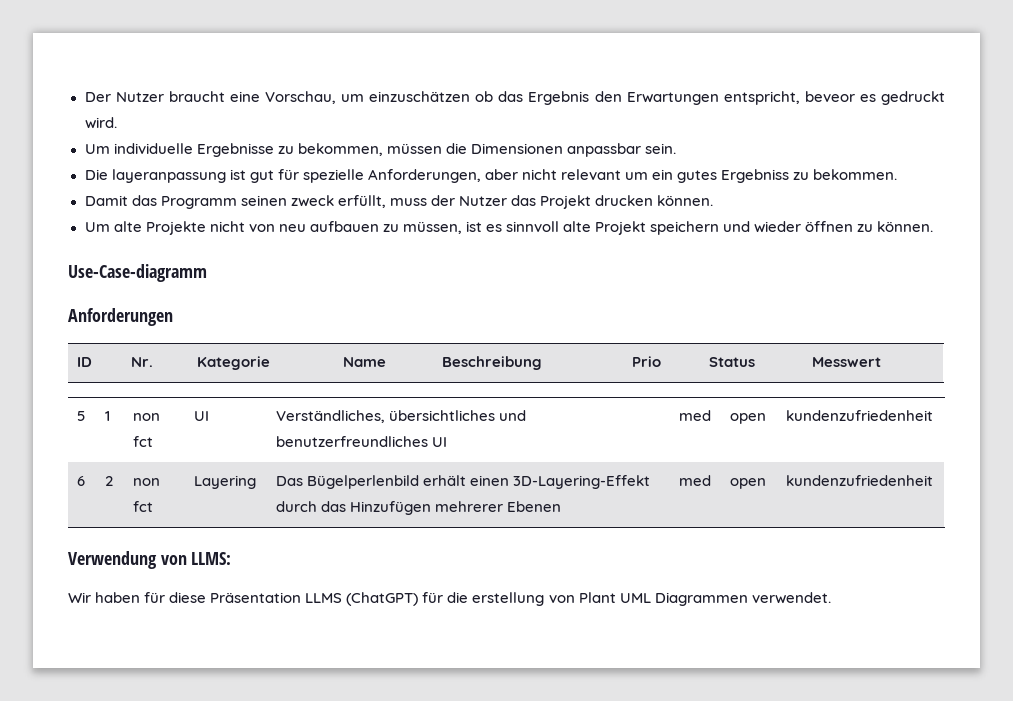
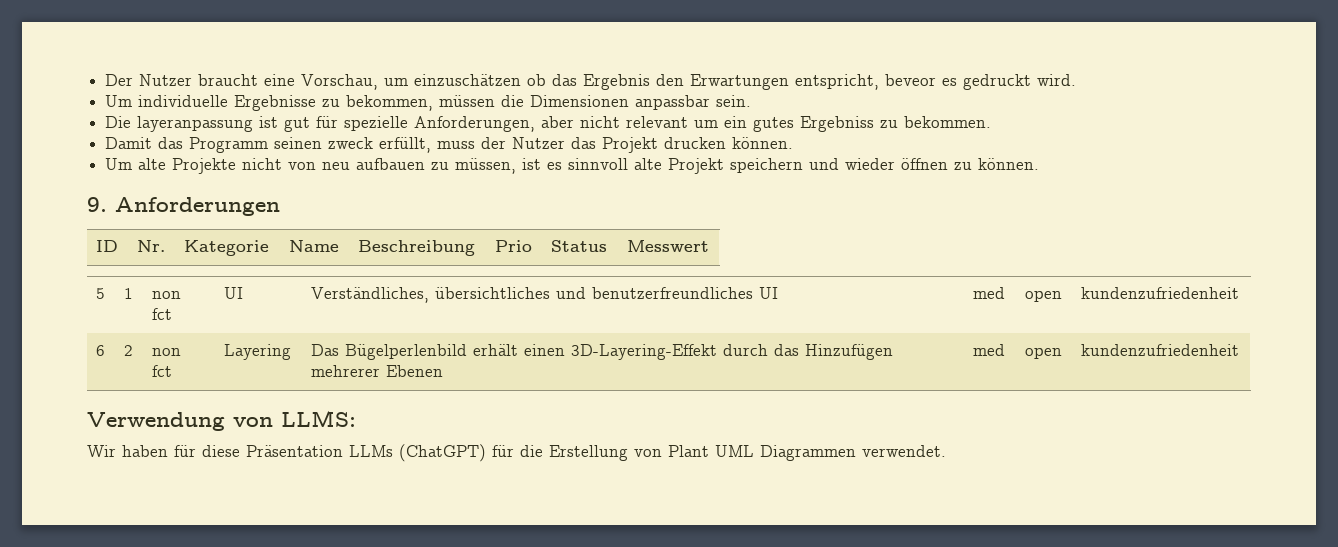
- Use-Case-diagramm
- Anforderungen
+ 9. Anforderungen
- Wir haben für diese Präsentation LLMS (ChatGPT) für die erstellung von Plant UML Diagrammen verwendet.
+ Wir haben für diese Präsentation LLMs (ChatGPT) für die Erstellung von Plant UML Diagrammen verwendet.

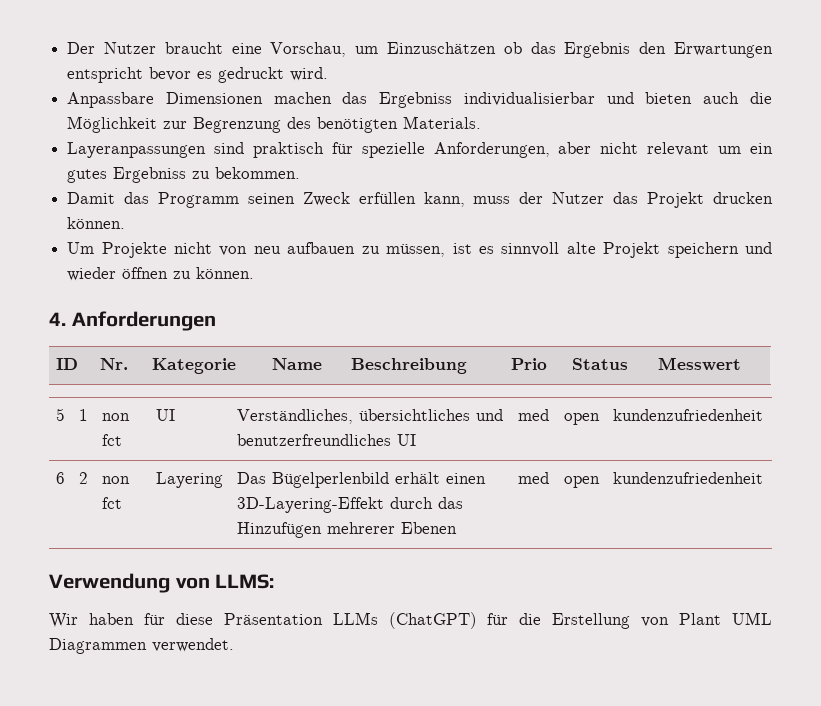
- Der Nutzer braucht eine Vorschau, um einzuschätzen ob das Ergebnis den Erwartungen entspricht, beveor es gedruckt wird.
+ Der Nutzer braucht eine Vorschau, um Einzuschätzen ob das Ergebnis den Erwartungen entspricht bevor es gedruckt wird.
- Um individuelle Ergebnisse zu bekommen, müssen die Dimensionen anpassbar sein.
- Die layeranpassung ist gut für spezielle Anforderungen, aber nicht relevant um ein gutes Ergebniss zu bekommen.
+ Anpassbare Dimensionen machen das Ergebniss individualisierbar und bieten auch die Möglichkeit zur Begrenzung des benötigten Materials.
+ Layeranpassungen sind praktisch für spezielle Anforderungen, aber nicht relevant um ein gutes Ergebniss zu bekommen.
- Damit das Programm seinen zweck erfüllt, muss der Nutzer das Projekt drucken können.
+ Damit das Programm seinen Zweck erfüllen kann, muss der Nutzer das Projekt drucken können.
- Um alte Projekte nicht von neu aufbauen zu müssen, ist es sinnvoll alte Projekt speichern und wieder öffnen zu können.
+ Um Projekte nicht von neu aufbauen zu müssen, ist es sinnvoll alte Projekt speichern und wieder öffnen zu können.
- 9. Anforderungen
+ 4. Anforderungen

